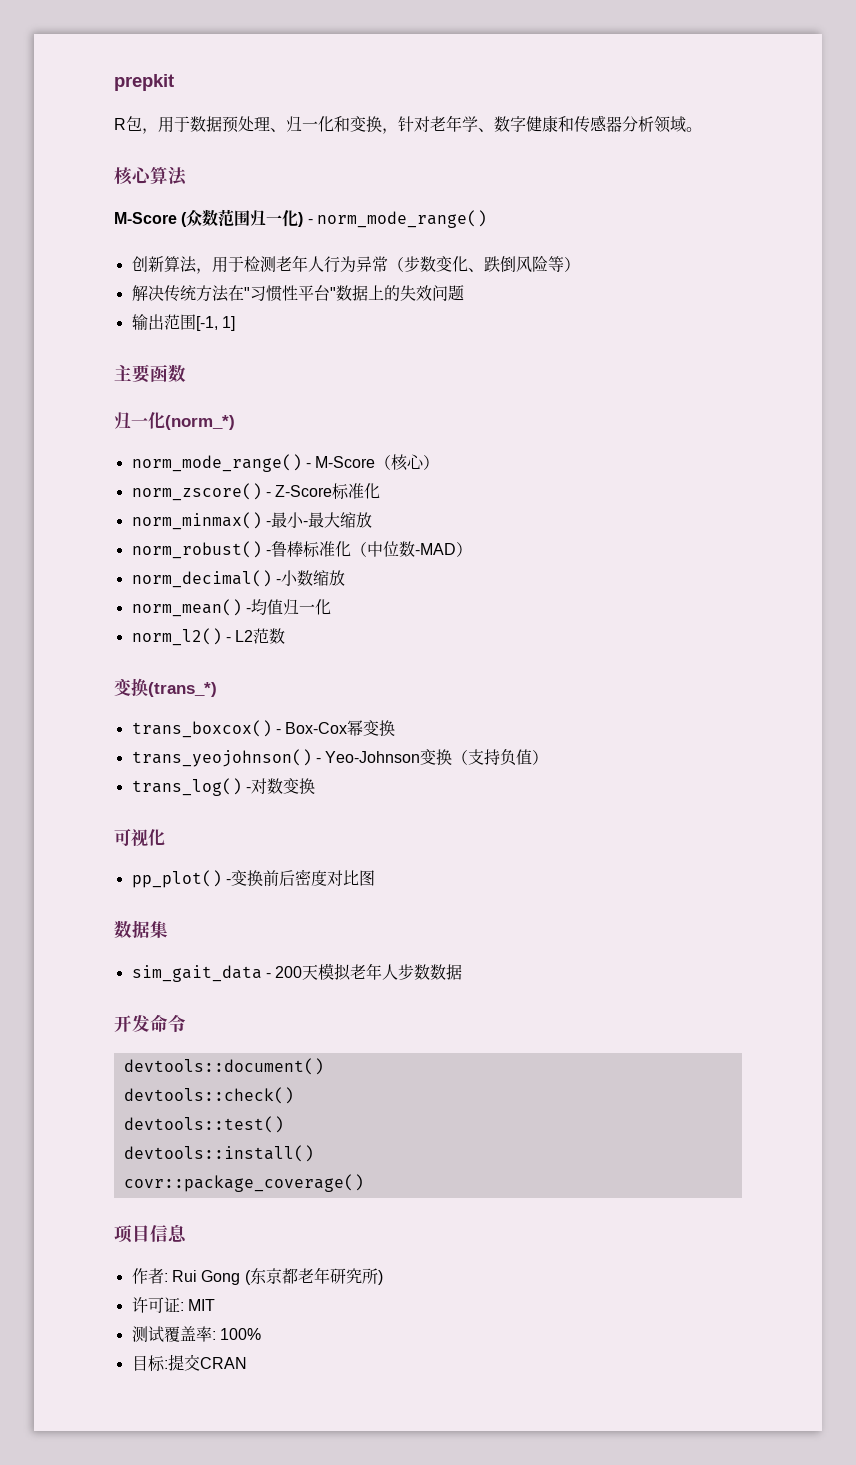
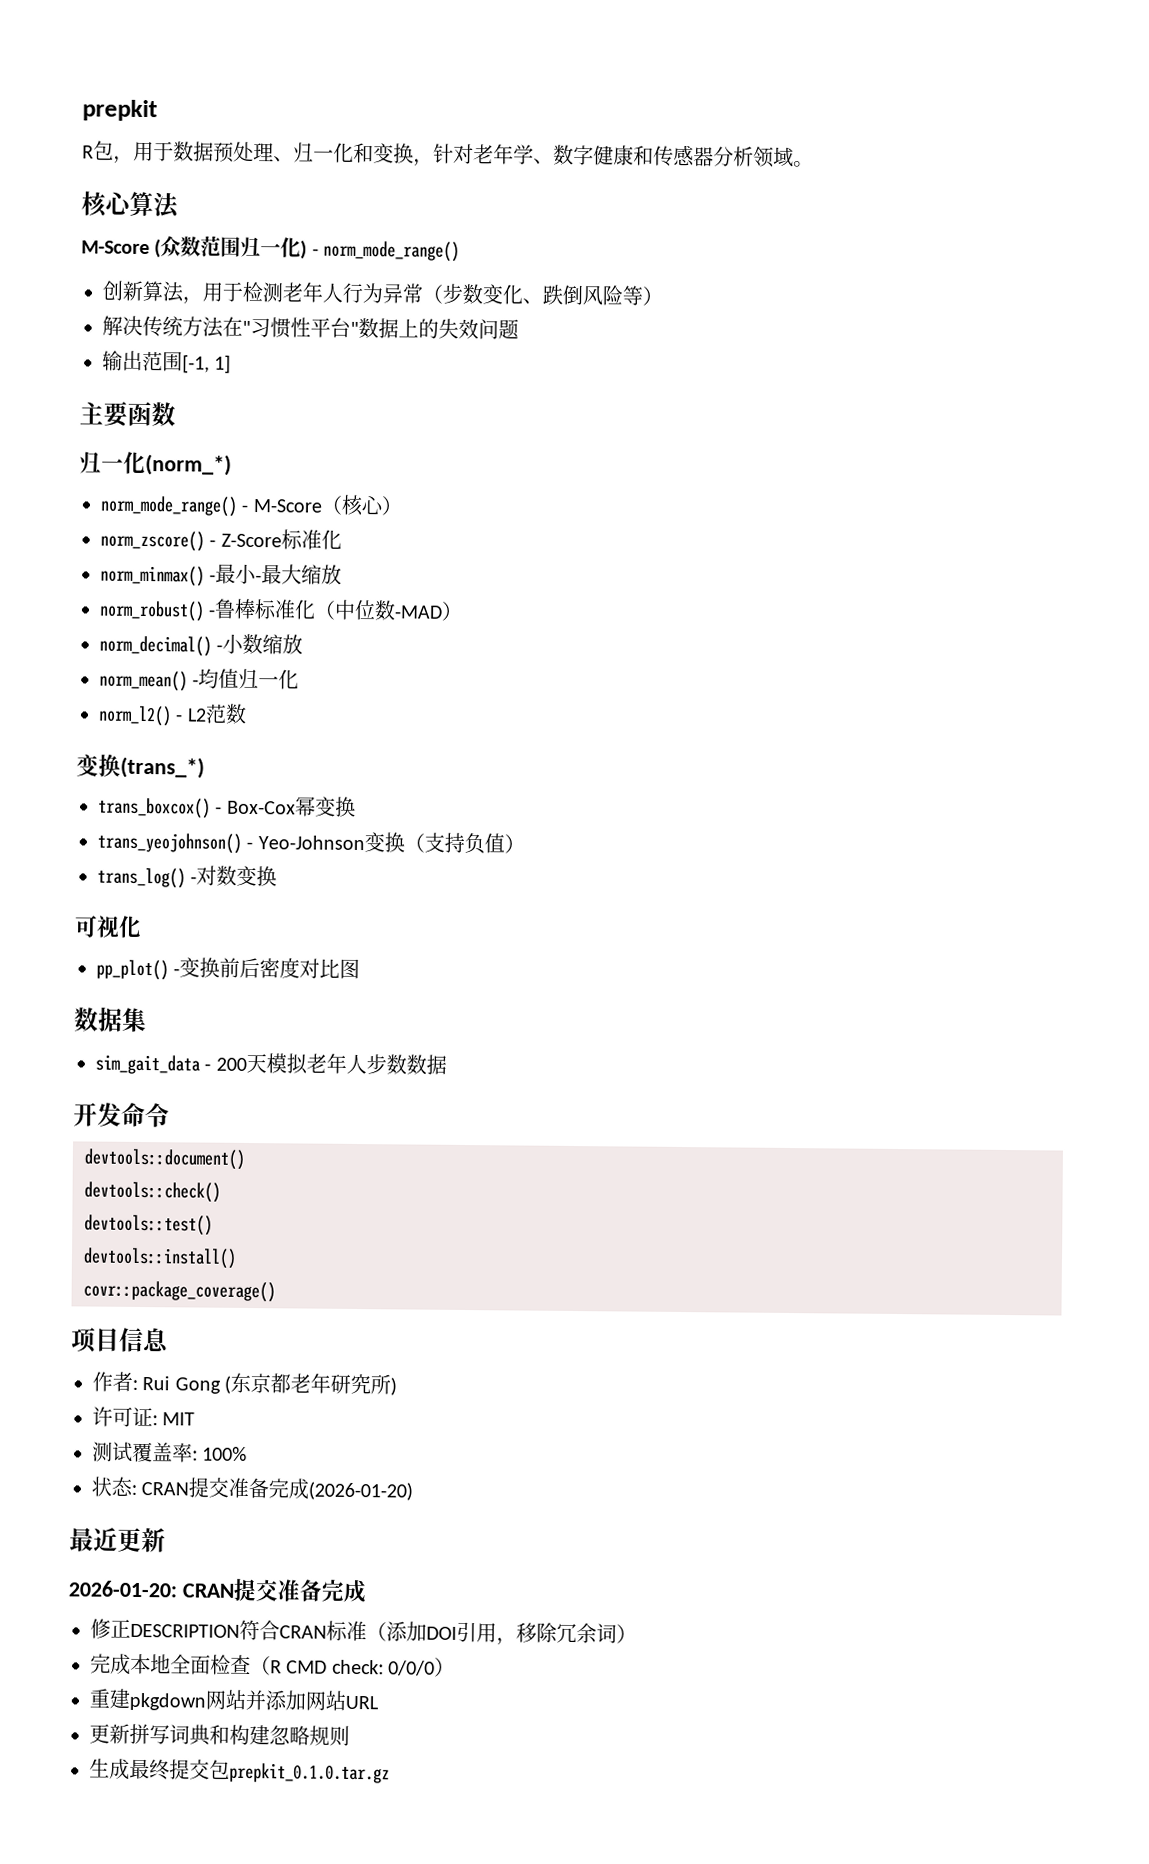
- 目标:提交CRAN
+ 状态: CRAN提交准备完成(2026-01-20)
+ 最近更新
+ 2026-01-20: CRAN提交准备完成
+ 修正DESCRIPTION符合CRAN标准（添加DOI引用，移除冗余词）
+ 完成本地全面检查（R CMD check: 0/0/0）
+ 重建pkgdown网站并添加网站URL
+ 更新拼写词典和构建忽略规则
+ 生成最终提交包prepkit_0.1.0.tar.gz

